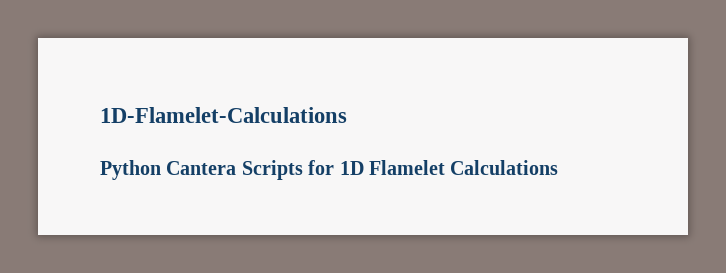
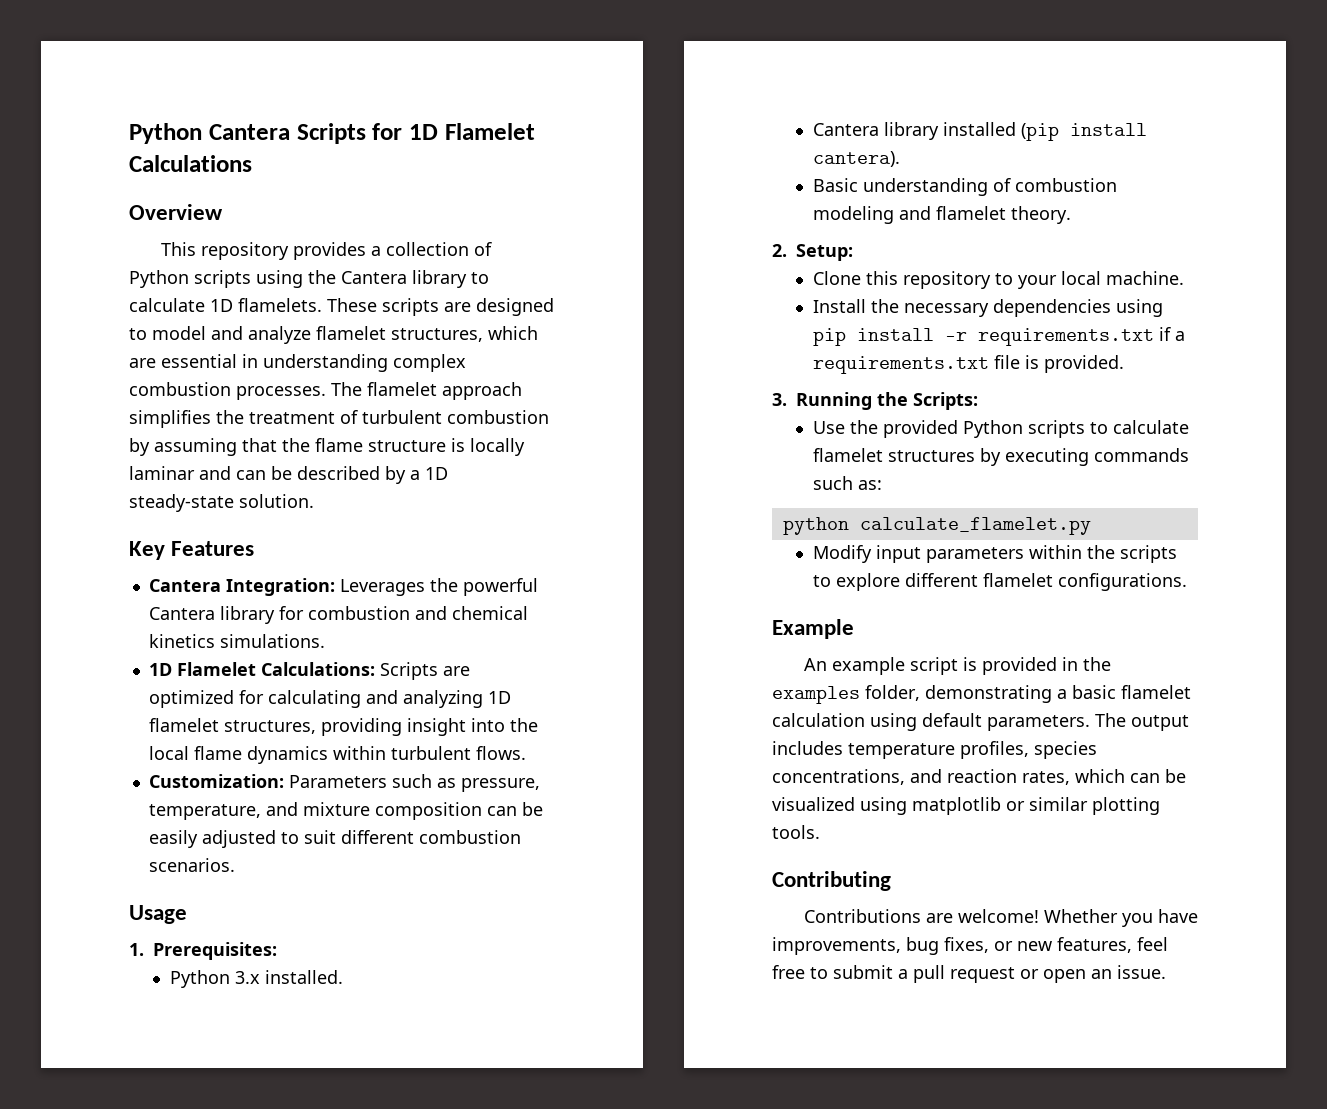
- 1D-Flamelet-Calculations
+ Overview
+ This repository provides a collection of Python scripts using the Cantera library to calculate 1D flamelets. These scripts are designed to model and analyze flamelet structures, which are essential in understanding complex combustion processes. The flamelet approach simplifies the treatment of turbulent combustion by assuming that the flame structure is locally laminar and can be described by a 1D steady-state solution.
+ Key Features
+ Cantera Integration: Leverages the powerful Cantera library for combustion and chemical kinetics simulations.
+ 1D Flamelet Calculations: Scripts are optimized for calculating and analyzing 1D flamelet structures, providing insight into the local flame dynamics within turbulent flows.
+ Customization: Parameters such as pressure, temperature, and mixture composition can be easily adjusted to suit different combustion scenarios.
+ Usage
+ 1. Prerequisites:
+ Python 3.x installed.
+ Cantera library installed (pip install cantera).
+ Basic understanding of combustion modeling and flamelet theory.
+ 2. Setup:
+ Clone this repository to your local machine.
+ Install the necessary dependencies using pip install -r requirements.txt if a requirements.txt file is provided.
+ 3. Running the Scripts:
+ Use the provided Python scripts to calculate flamelet structures by executing commands such as:
+ python calculate_flamelet.py
+ Modify input parameters within the scripts to explore different flamelet configurations.
+ Example
+ An example script is provided in the examples folder, demonstrating a basic flamelet calculation using default parameters. The output includes temperature profiles, species concentrations, and reaction rates, which can be visualized using matplotlib or similar plotting tools.
+ Contributing
+ Contributions are welcome! Whether you have improvements, bug fixes, or new features, feel free to submit a pull request or open an issue.

